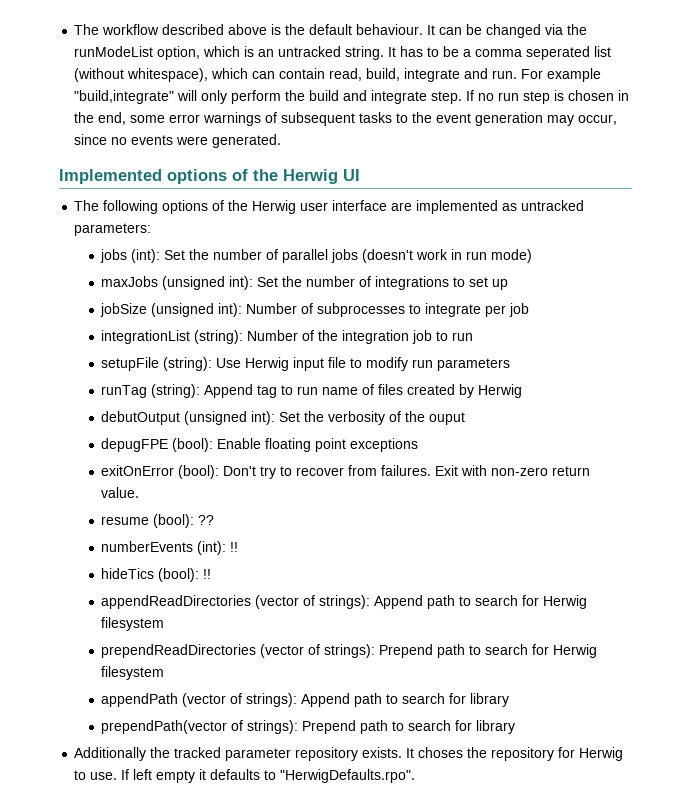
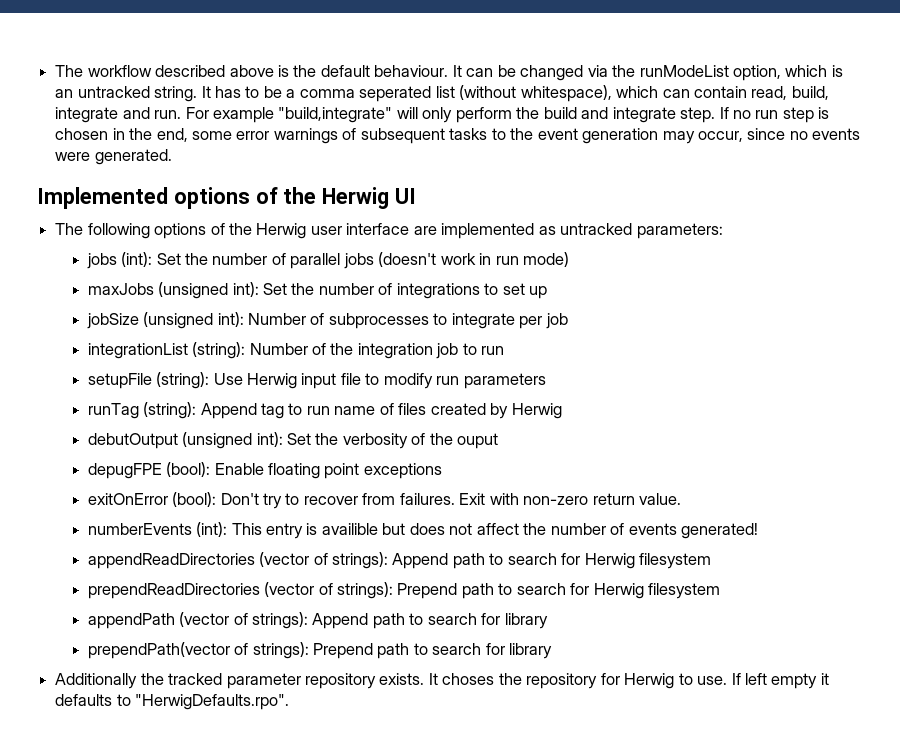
- resume (bool): ??
- numberEvents (int): !!
- hideTics (bool): !!
+ numberEvents (int): This entry is availible but does not affect the number of events generated!

